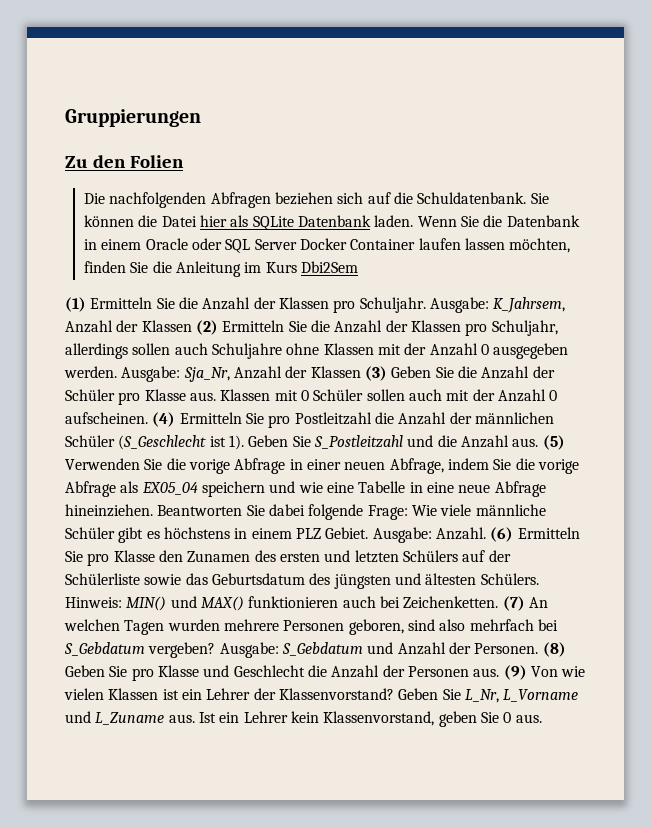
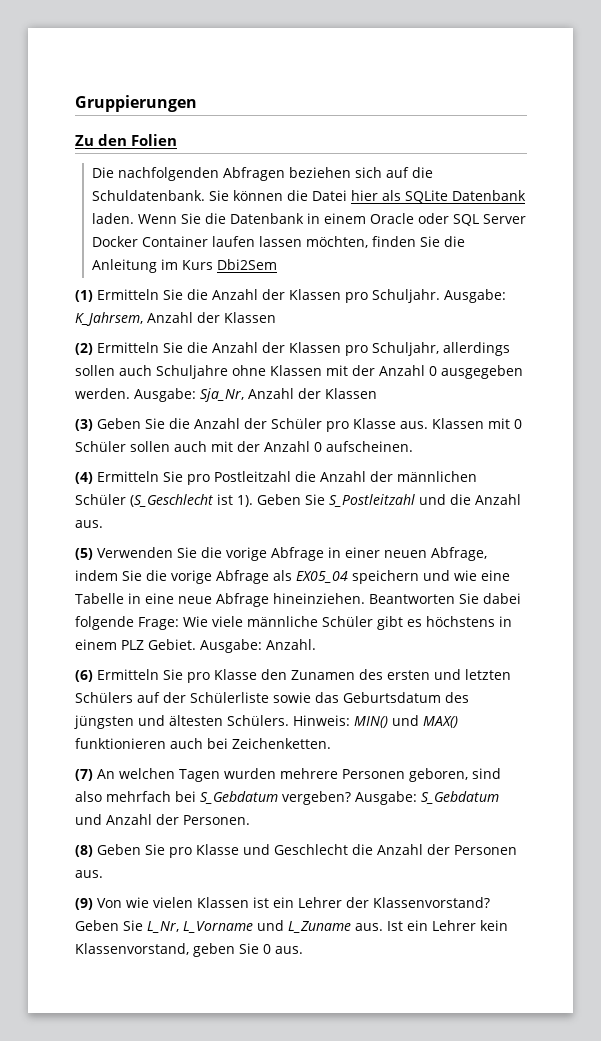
- Ausgabe: K_Jahrsem, Anzahl der Klassen (2) Ermitteln Sie die Anzahl der Klassen pro Schuljahr, allerdings sollen auch Schuljahre ohne Klassen mit der Anzahl 0 ausgegeben werden.
+ Ausgabe: K_Jahrsem, Anzahl der Klassen
+ (2) Ermitteln Sie die Anzahl der Klassen pro Schuljahr, allerdings sollen auch Schuljahre ohne Klassen mit der Anzahl 0 ausgegeben werden.
- Ausgabe: Sja_Nr, Anzahl der Klassen (3) Geben Sie die Anzahl der Schüler pro Klasse aus.
+ Ausgabe: Sja_Nr, Anzahl der Klassen
+ (3) Geben Sie die Anzahl der Schüler pro Klasse aus.
- Klassen mit 0 Schüler sollen auch mit der Anzahl 0 aufscheinen. (4) Ermitteln Sie pro Postleitzahl die Anzahl der männlichen Schüler (S_Geschlecht ist 1).
+ Klassen mit 0 Schüler sollen auch mit der Anzahl 0 aufscheinen.
+ (4) Ermitteln Sie pro Postleitzahl die Anzahl der männlichen Schüler (S_Geschlecht ist 1).
- Geben Sie S_Postleitzahl und die Anzahl aus. (5) Verwenden Sie die vorige Abfrage in einer neuen Abfrage, indem Sie die vorige Abfrage als EX05_04 speichern und wie eine Tabelle in eine neue Abfrage hineinziehen.
+ Geben Sie S_Postleitzahl und die Anzahl aus.
+ (5) Verwenden Sie die vorige Abfrage in einer neuen Abfrage, indem Sie die vorige Abfrage als EX05_04 speichern und wie eine Tabelle in eine neue Abfrage hineinziehen.
- Ausgabe: Anzahl. (6) Ermitteln Sie pro Klasse den Zunamen des ersten und letzten Schülers auf der Schülerliste sowie das Geburtsdatum des jüngsten und ältesten Schülers.
+ Ausgabe: Anzahl.
+ (6) Ermitteln Sie pro Klasse den Zunamen des ersten und letzten Schülers auf der Schülerliste sowie das Geburtsdatum des jüngsten und ältesten Schülers.
- Hinweis: MIN() und MAX() funktionieren auch bei Zeichenketten. (7) An welchen Tagen wurden mehrere Personen geboren, sind also mehrfach bei S_Gebdatum vergeben?
+ Hinweis: MIN() und MAX() funktionieren auch bei Zeichenketten.
+ (7) An welchen Tagen wurden mehrere Personen geboren, sind also mehrfach bei S_Gebdatum vergeben?
- Ausgabe: S_Gebdatum und Anzahl der Personen. (8) Geben Sie pro Klasse und Geschlecht die Anzahl der Personen aus. (9) Von wie vielen Klassen ist ein Lehrer der Klassenvorstand?
+ Ausgabe: S_Gebdatum und Anzahl der Personen.
+ (8) Geben Sie pro Klasse und Geschlecht die Anzahl der Personen aus.
+ (9) Von wie vielen Klassen ist ein Lehrer der Klassenvorstand?

